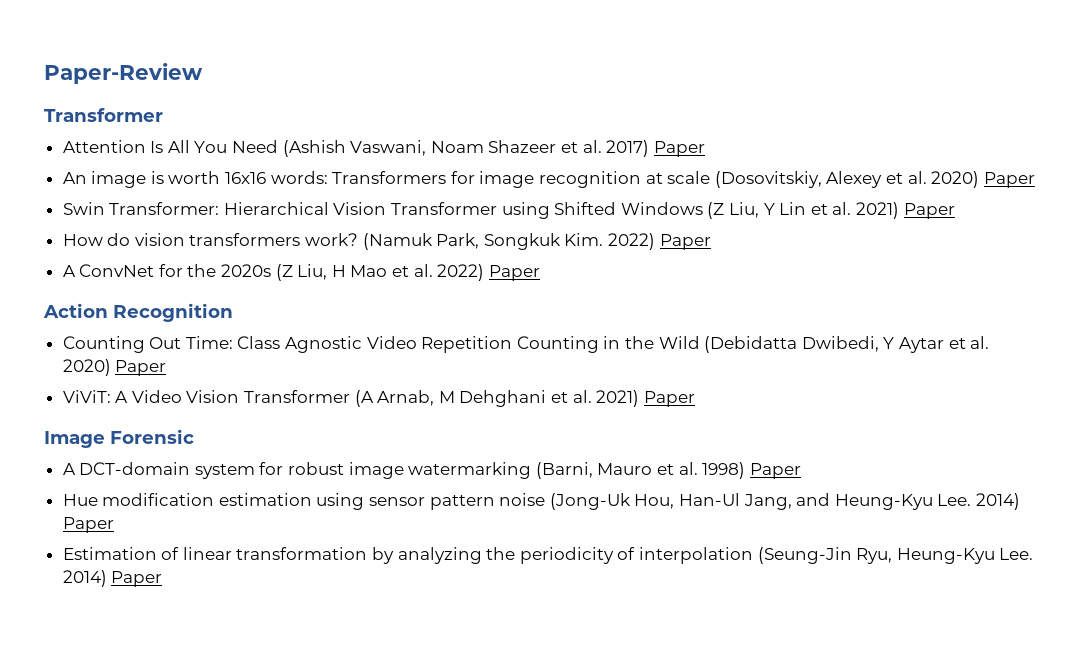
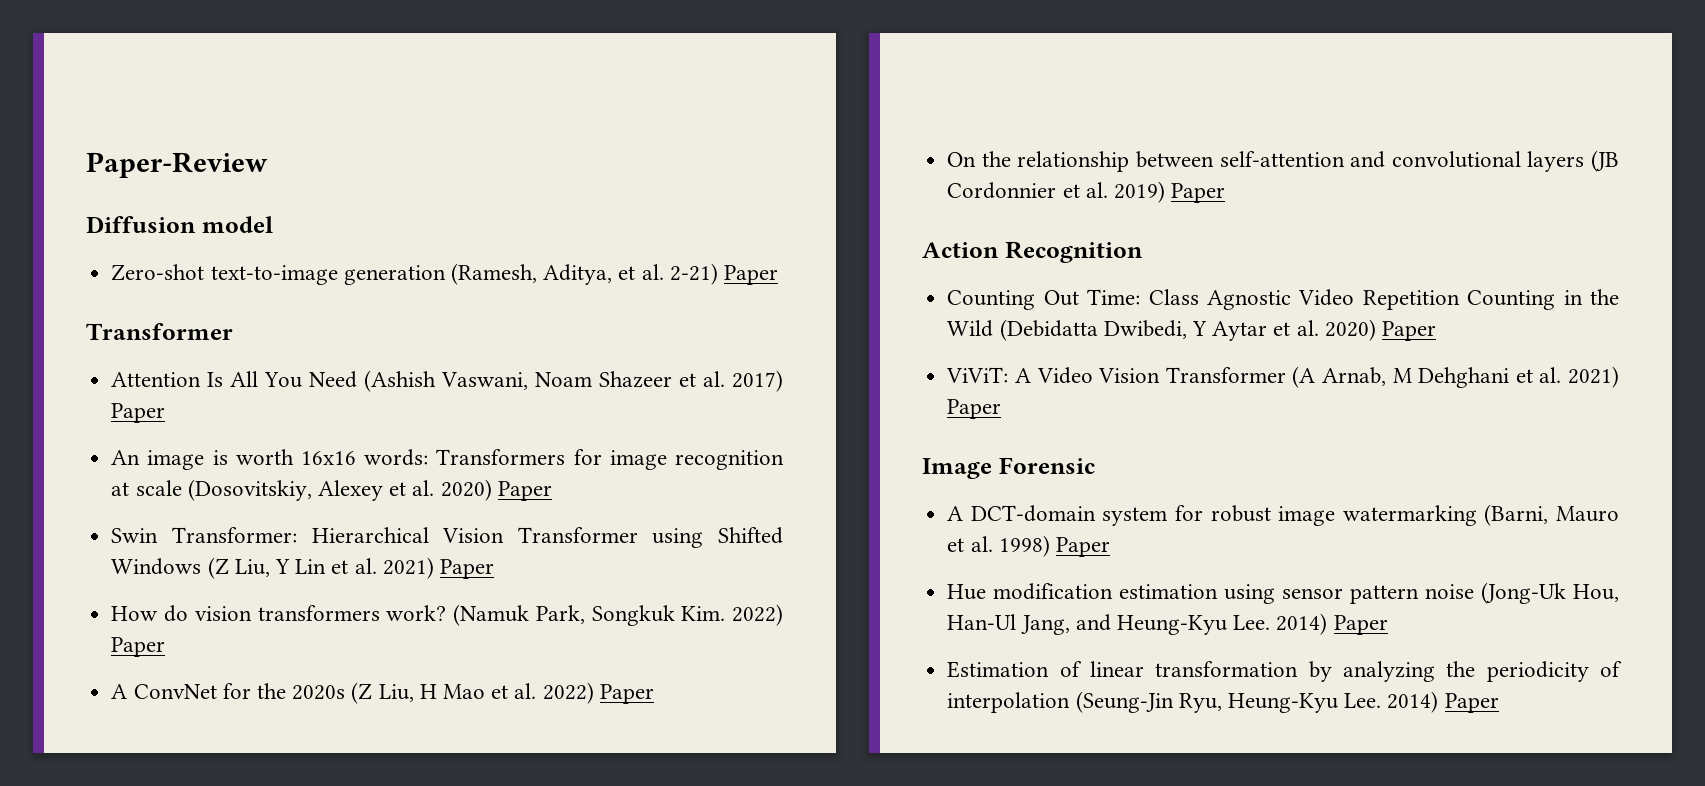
+ Diffusion model
+ Zero-shot text-to-image generation (Ramesh, Aditya, et al. 2-21) Paper
+ On the relationship between self-attention and convolutional layers (JB Cordonnier et al. 2019) Paper

